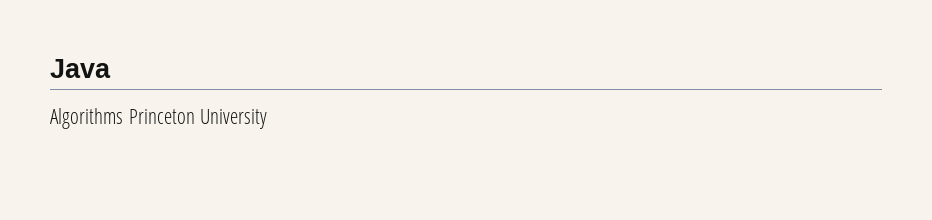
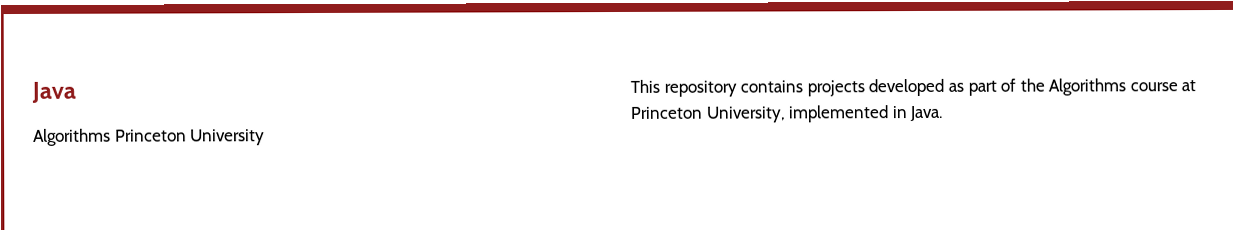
+ This repository contains projects developed as part of the Algorithms course at Princeton University, implemented in Java.

